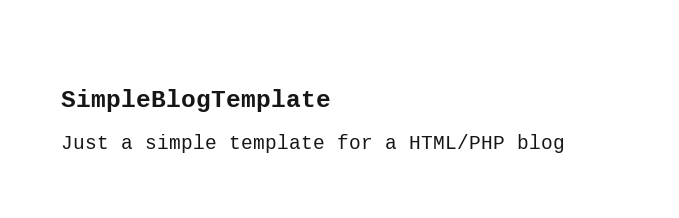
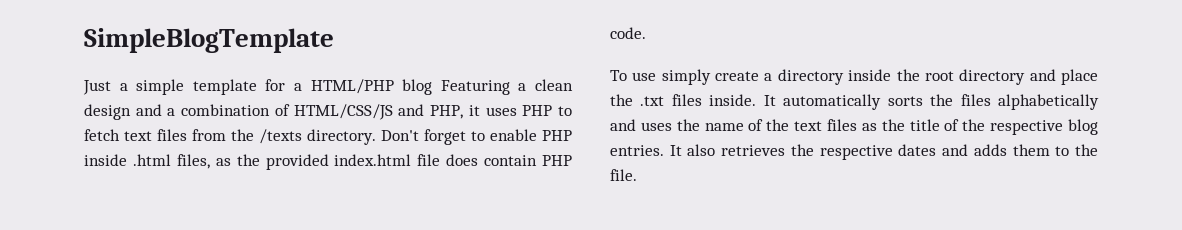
- Just a simple template for a HTML/PHP blog
+ Just a simple template for a HTML/PHP blog Featuring a clean design and a combination of HTML/CSS/JS and PHP, it uses PHP to fetch text files from the /texts directory. Don't forget to enable PHP inside .html files, as the provided index.html file does contain PHP code.
+ To use simply create a directory inside the root directory and place the .txt files inside. It automatically sorts the files alphabetically and uses the name of the text files as the title of the respective blog entries. It also retrieves the respective dates and adds them to the file.

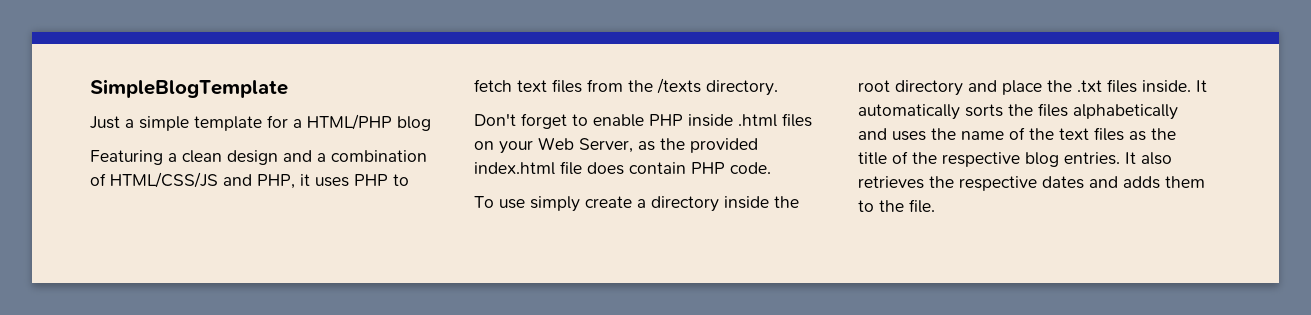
- Just a simple template for a HTML/PHP blog Featuring a clean design and a combination of HTML/CSS/JS and PHP, it uses PHP to fetch text files from the /texts directory. Don't forget to enable PHP inside .html files, as the provided index.html file does contain PHP code.
+ Just a simple template for a HTML/PHP blog
+ Featuring a clean design and a combination of HTML/CSS/JS and PHP, it uses PHP to fetch text files from the /texts directory.
+ Don't forget to enable PHP inside .html files on your Web Server, as the provided index.html file does contain PHP code.

